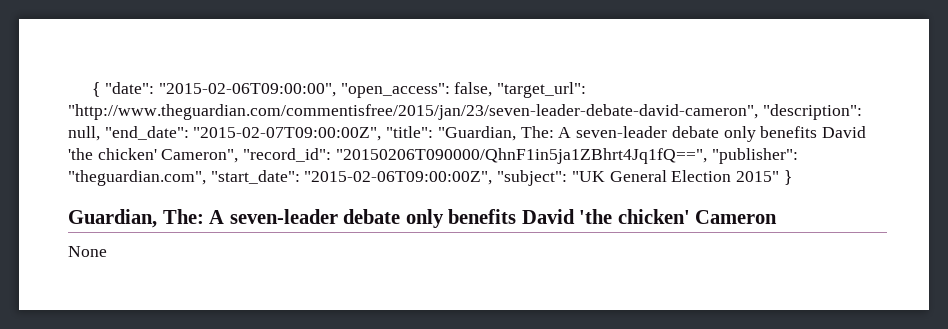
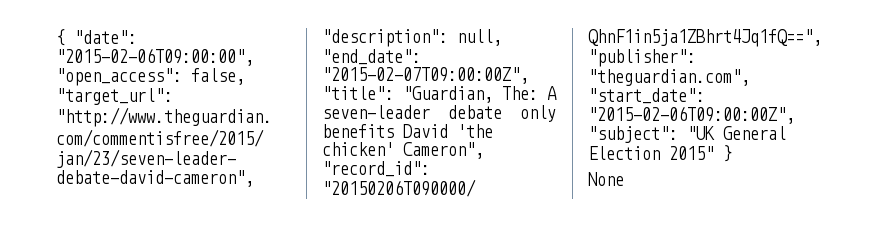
- Guardian, The: A seven-leader debate only benefits David 'the chicken' Cameron

